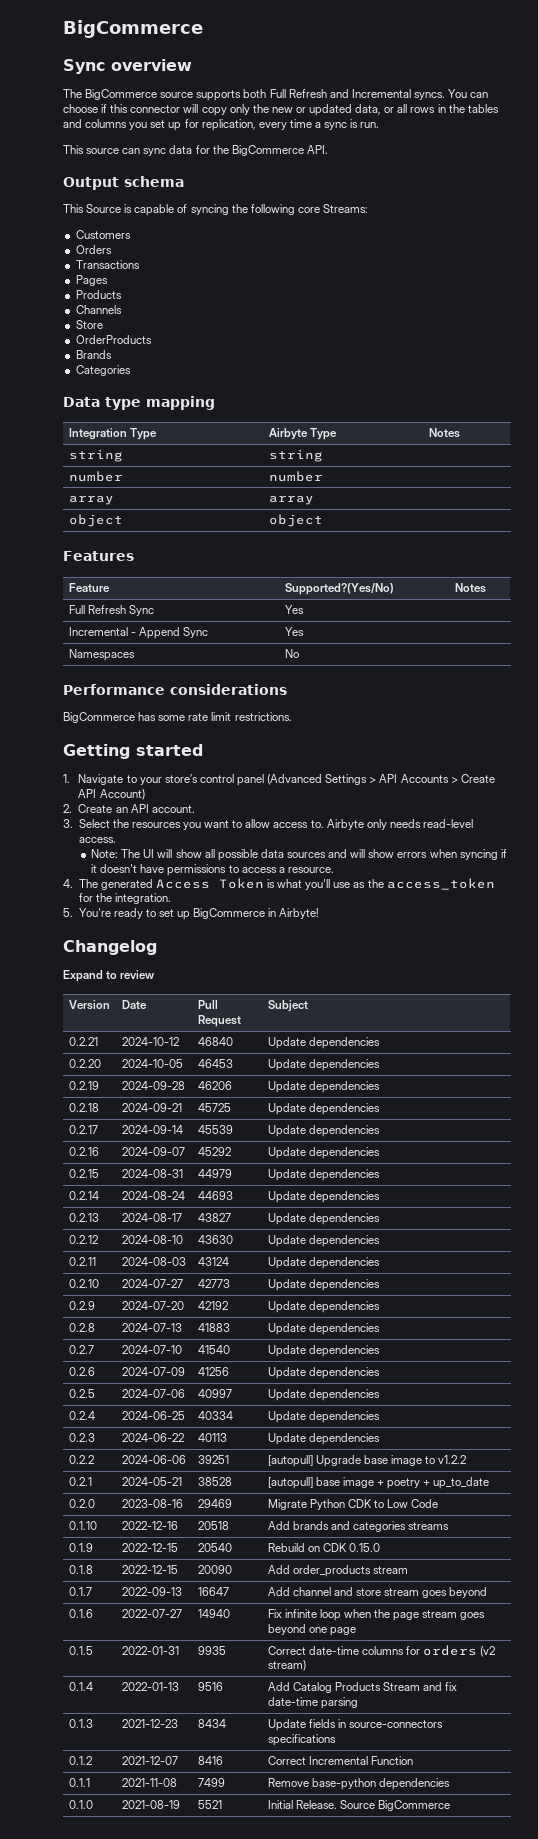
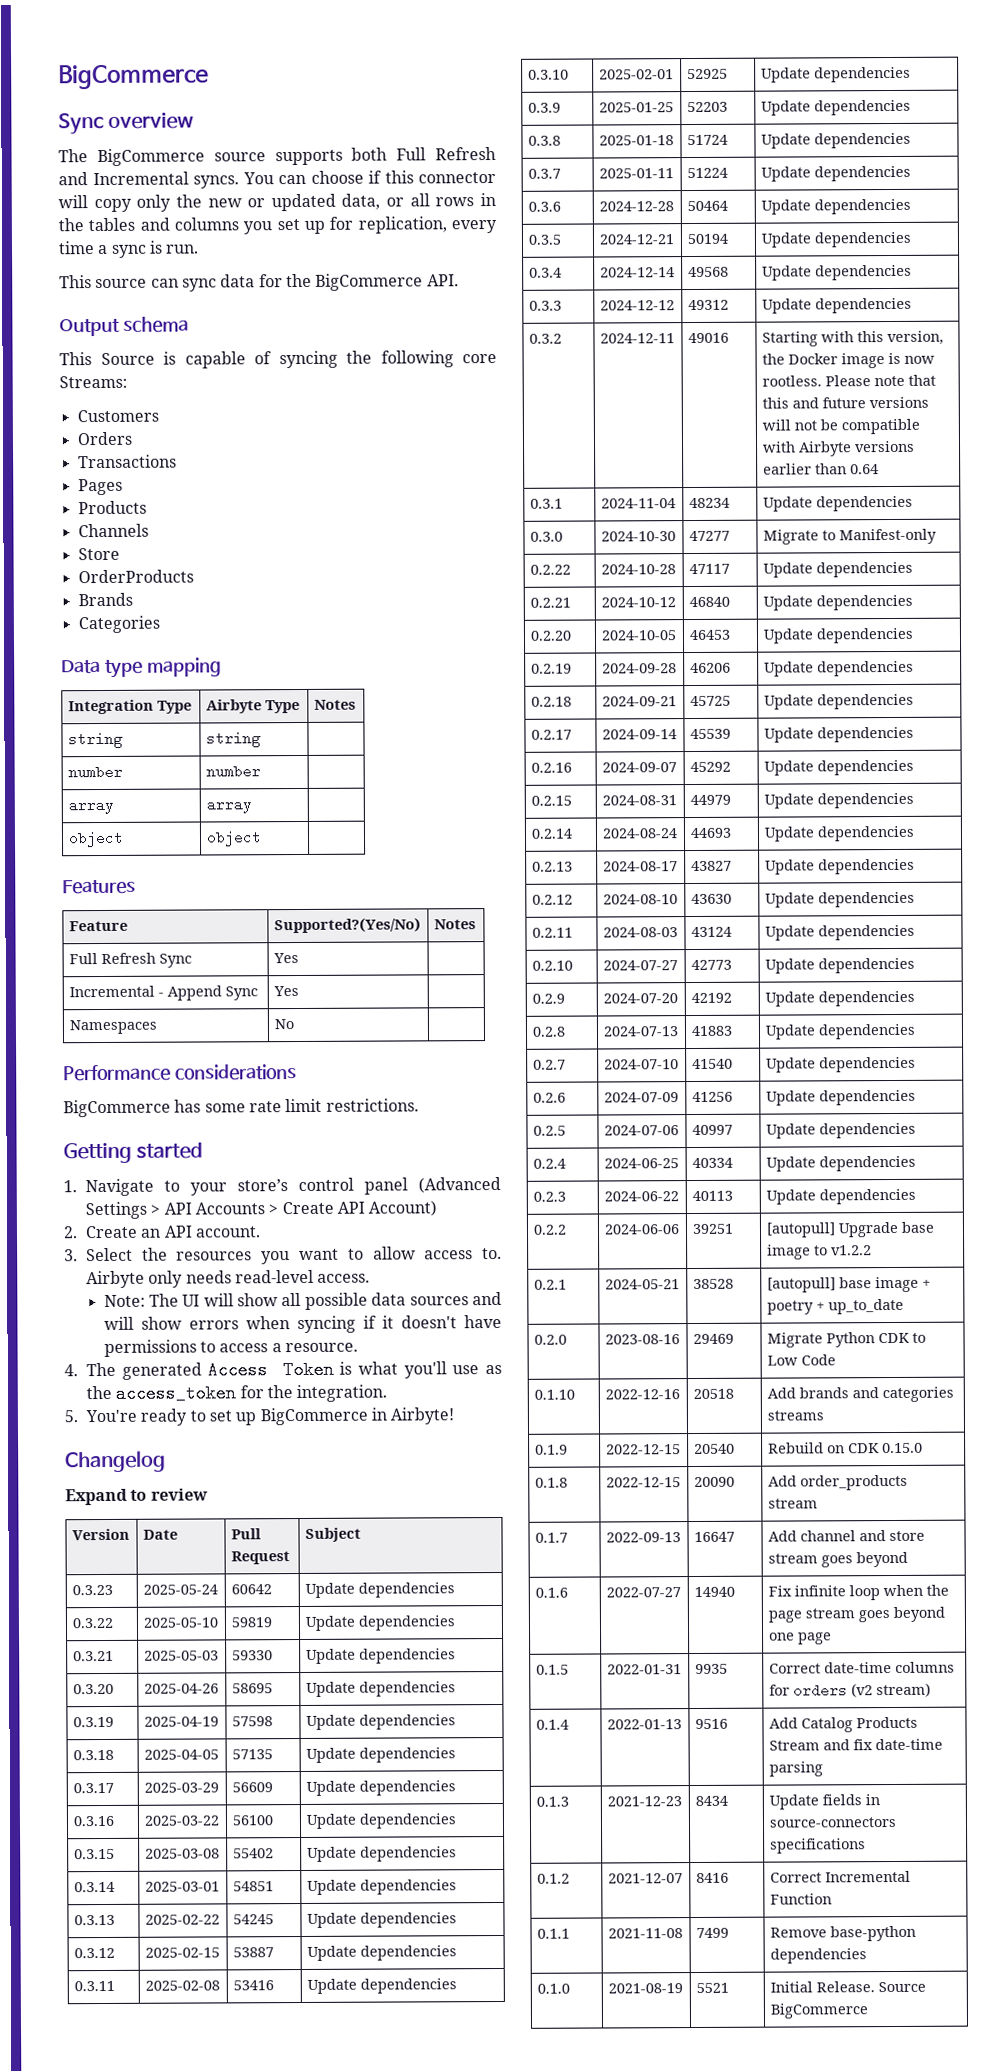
+ 0.3.23 | 2025-05-24 | 60642 | Update dependencies
+ 0.3.22 | 2025-05-10 | 59819 | Update dependencies
+ 0.3.21 | 2025-05-03 | 59330 | Update dependencies
+ 0.3.20 | 2025-04-26 | 58695 | Update dependencies
+ 0.3.19 | 2025-04-19 | 57598 | Update dependencies
+ 0.3.18 | 2025-04-05 | 57135 | Update dependencies
+ 0.3.17 | 2025-03-29 | 56609 | Update dependencies
+ 0.3.16 | 2025-03-22 | 56100 | Update dependencies
+ 0.3.15 | 2025-03-08 | 55402 | Update dependencies
+ 0.3.14 | 2025-03-01 | 54851 | Update dependencies
+ 0.3.13 | 2025-02-22 | 54245 | Update dependencies
+ 0.3.12 | 2025-02-15 | 53887 | Update dependencies
+ 0.3.11 | 2025-02-08 | 53416 | Update dependencies
+ 0.3.10 | 2025-02-01 | 52925 | Update dependencies
+ 0.3.9 | 2025-01-25 | 52203 | Update dependencies
+ 0.3.8 | 2025-01-18 | 51724 | Update dependencies
+ 0.3.7 | 2025-01-11 | 51224 | Update dependencies
+ 0.3.6 | 2024-12-28 | 50464 | Update dependencies
+ 0.3.5 | 2024-12-21 | 50194 | Update dependencies
+ 0.3.4 | 2024-12-14 | 49568 | Update dependencies
+ 0.3.3 | 2024-12-12 | 49312 | Update dependencies
+ 0.3.2 | 2024-12-11 | 49016 | Starting with this version, the Docker image is now rootless. Please note that this and future versions will not be compatible with Airbyte versions earlier than 0.64
+ 0.3.1 | 2024-11-04 | 48234 | Update dependencies
+ 0.3.0 | 2024-10-30 | 47277 | Migrate to Manifest-only
+ 0.2.22 | 2024-10-28 | 47117 | Update dependencies

